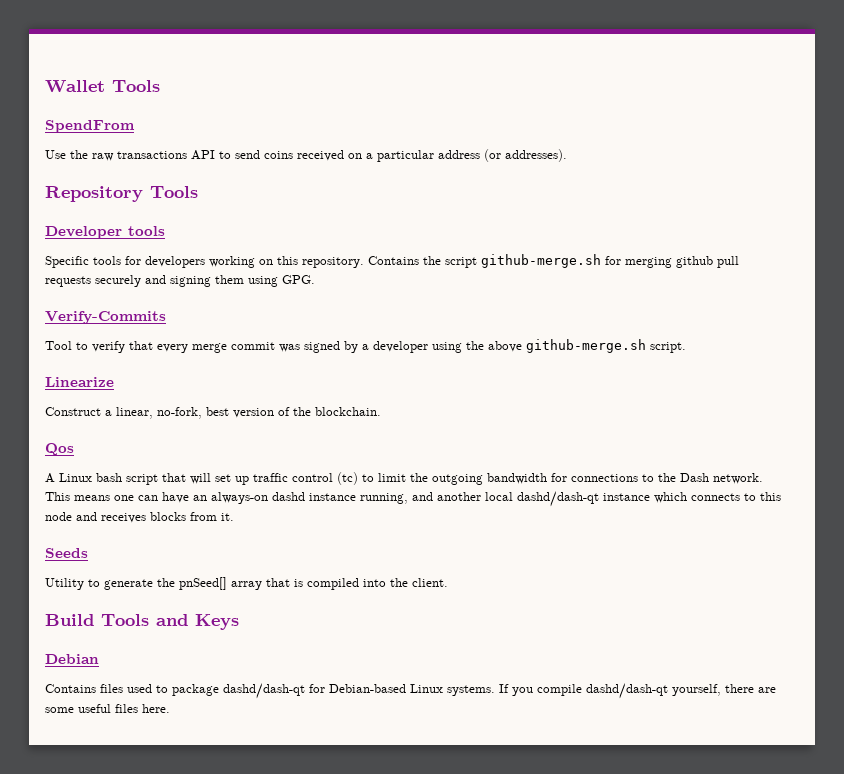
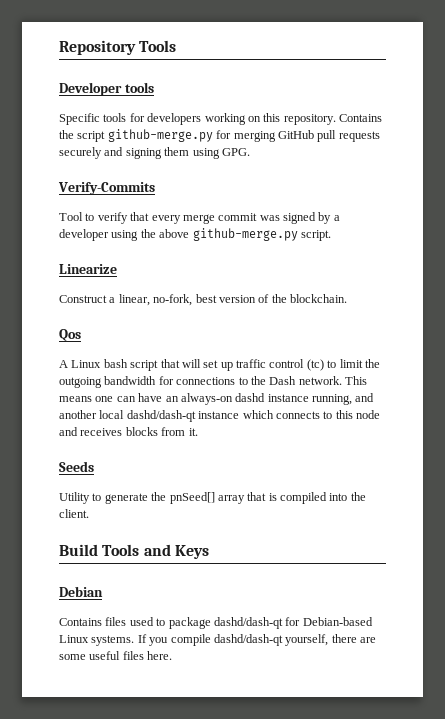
- Wallet Tools
- SpendFrom
- Use the raw transactions API to send coins received on a particular address (or addresses).
- Contains the script github-merge.sh for merging github pull requests securely and signing them using GPG.
+ Contains the script github-merge.py for merging GitHub pull requests securely and signing them using GPG.
- Tool to verify that every merge commit was signed by a developer using the above github-merge.sh script.
+ Tool to verify that every merge commit was signed by a developer using the above github-merge.py script.

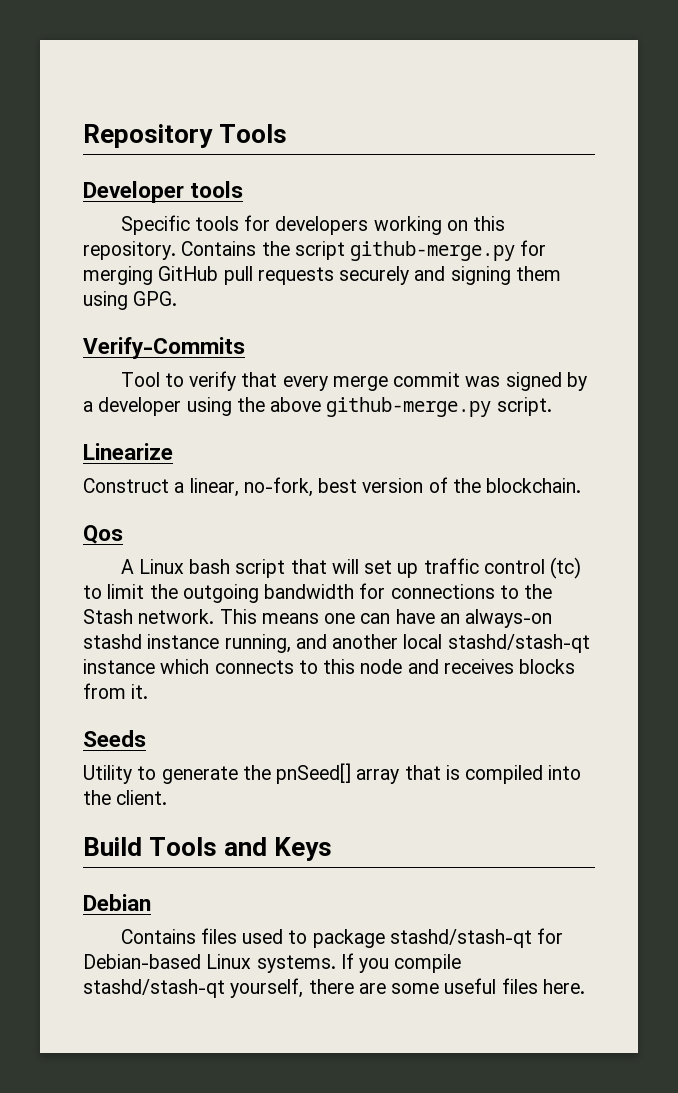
- A Linux bash script that will set up traffic control (tc) to limit the outgoing bandwidth for connections to the Dash network.
+ A Linux bash script that will set up traffic control (tc) to limit the outgoing bandwidth for connections to the Stash network.
- This means one can have an always-on dashd instance running, and another local dashd/dash-qt instance which connects to this node and receives blocks from it.
+ This means one can have an always-on stashd instance running, and another local stashd/stash-qt instance which connects to this node and receives blocks from it.
- Contains files used to package dashd/dash-qt for Debian-based Linux systems.
+ Contains files used to package stashd/stash-qt for Debian-based Linux systems.
- If you compile dashd/dash-qt yourself, there are some useful files here.
+ If you compile stashd/stash-qt yourself, there are some useful files here.

